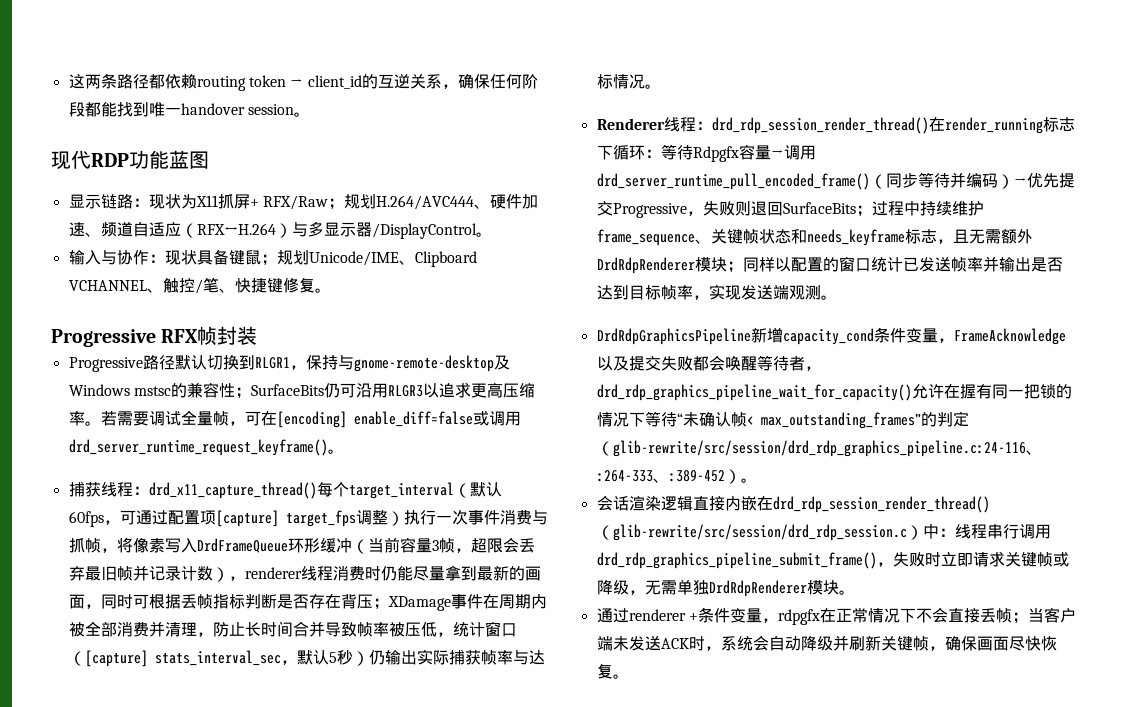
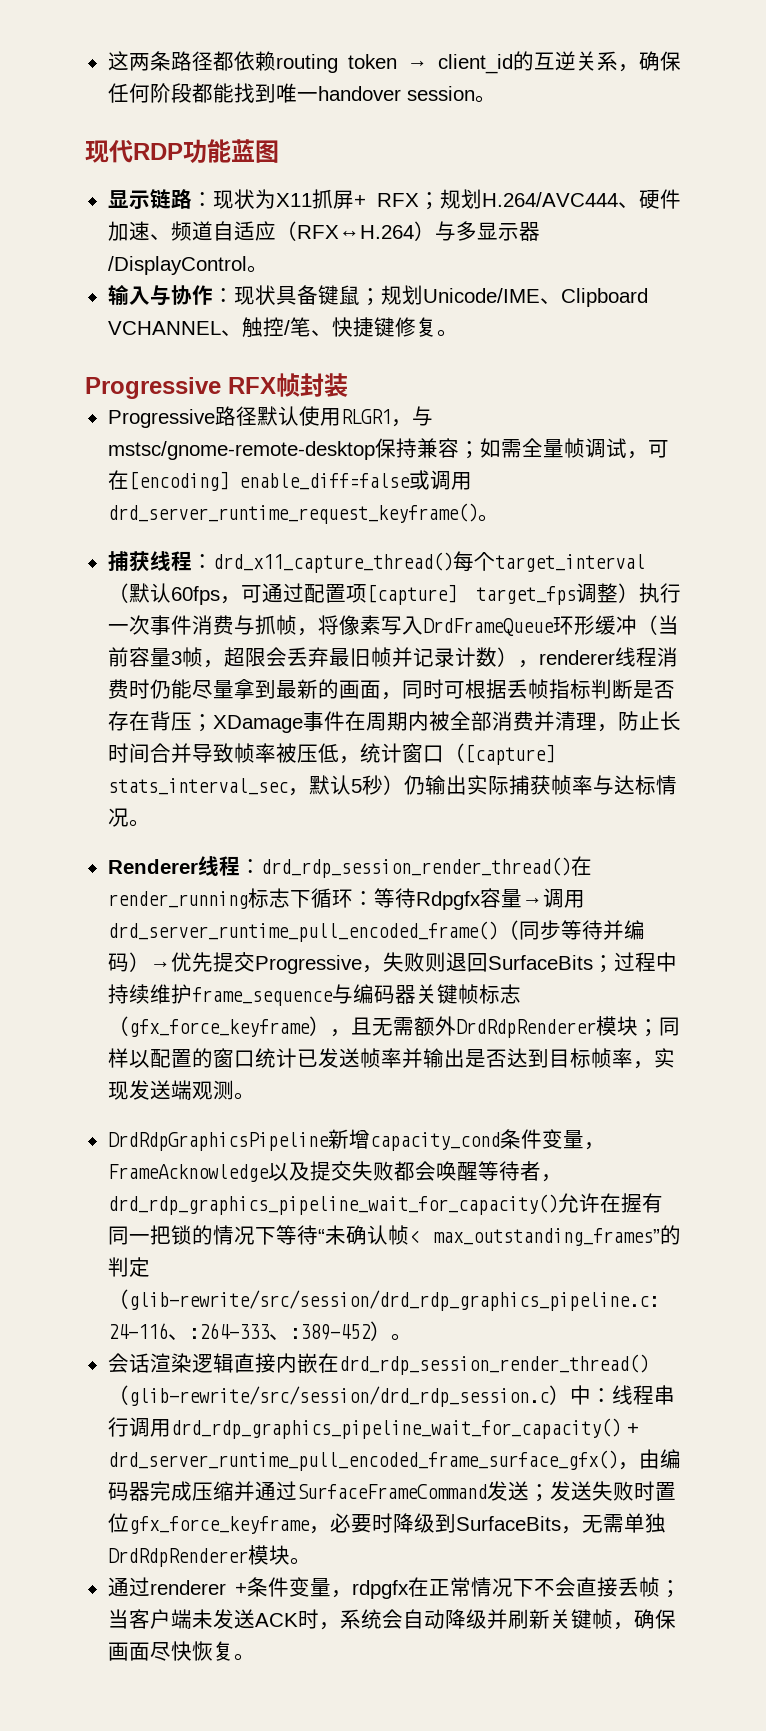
- 显示链路：现状为X11抓屏+ RFX/Raw；规划H.264/AVC444、硬件加速、频道自适应（RFX↔H.264）与多显示器/DisplayControl。
+ 显示链路：现状为X11抓屏+ RFX；规划H.264/AVC444、硬件加速、频道自适应（RFX↔H.264）与多显示器/DisplayControl。
- Progressive路径默认切换到RLGR1，保持与gnome-remote-desktop及Windows mstsc的兼容性；SurfaceBits仍可沿用RLGR3以追求更高压缩率。若需要调试全量帧，可在[encoding] enable_diff=false或调用drd_server_runtime_request_keyframe()。
+ Progressive路径默认使用RLGR1，与mstsc/gnome-remote-desktop保持兼容；如需全量帧调试，可在[encoding] enable_diff=false或调用drd_server_runtime_request_keyframe()。
- Renderer线程：drd_rdp_session_render_thread()在render_running标志下循环：等待Rdpgfx容量→调用drd_server_runtime_pull_encoded_frame()（同步等待并编码）→优先提交Progressive，失败则退回SurfaceBits；过程中持续维护frame_sequence、关键帧状态和needs_keyframe标志，且无需额外DrdRdpRenderer模块；同样以配置的窗口统计已发送帧率并输出是否达到目标帧率，实现发送端观测。
+ Renderer线程：drd_rdp_session_render_thread()在render_running标志下循环：等待Rdpgfx容量→调用drd_server_runtime_pull_encoded_frame()（同步等待并编码）→优先提交Progressive，失败则退回SurfaceBits；过程中持续维护frame_sequence与编码器关键帧标志（gfx_force_keyframe），且无需额外DrdRdpRenderer模块；同样以配置的窗口统计已发送帧率并输出是否达到目标帧率，实现发送端观测。
- 会话渲染逻辑直接内嵌在drd_rdp_session_render_thread()（glib-rewrite/src/session/drd_rdp_session.c）中：线程串行调用drd_rdp_graphics_pipeline_submit_frame()，失败时立即请求关键帧或降级，无需单独DrdRdpRenderer模块。
+ 会话渲染逻辑直接内嵌在drd_rdp_session_render_thread()（glib-rewrite/src/session/drd_rdp_session.c）中：线程串行调用drd_rdp_graphics_pipeline_wait_for_capacity() + drd_server_runtime_pull_encoded_frame_surface_gfx()，由编码器完成压缩并通过SurfaceFrameCommand发送；发送失败时置位gfx_force_keyframe，必要时降级到SurfaceBits，无需单独DrdRdpRenderer模块。

